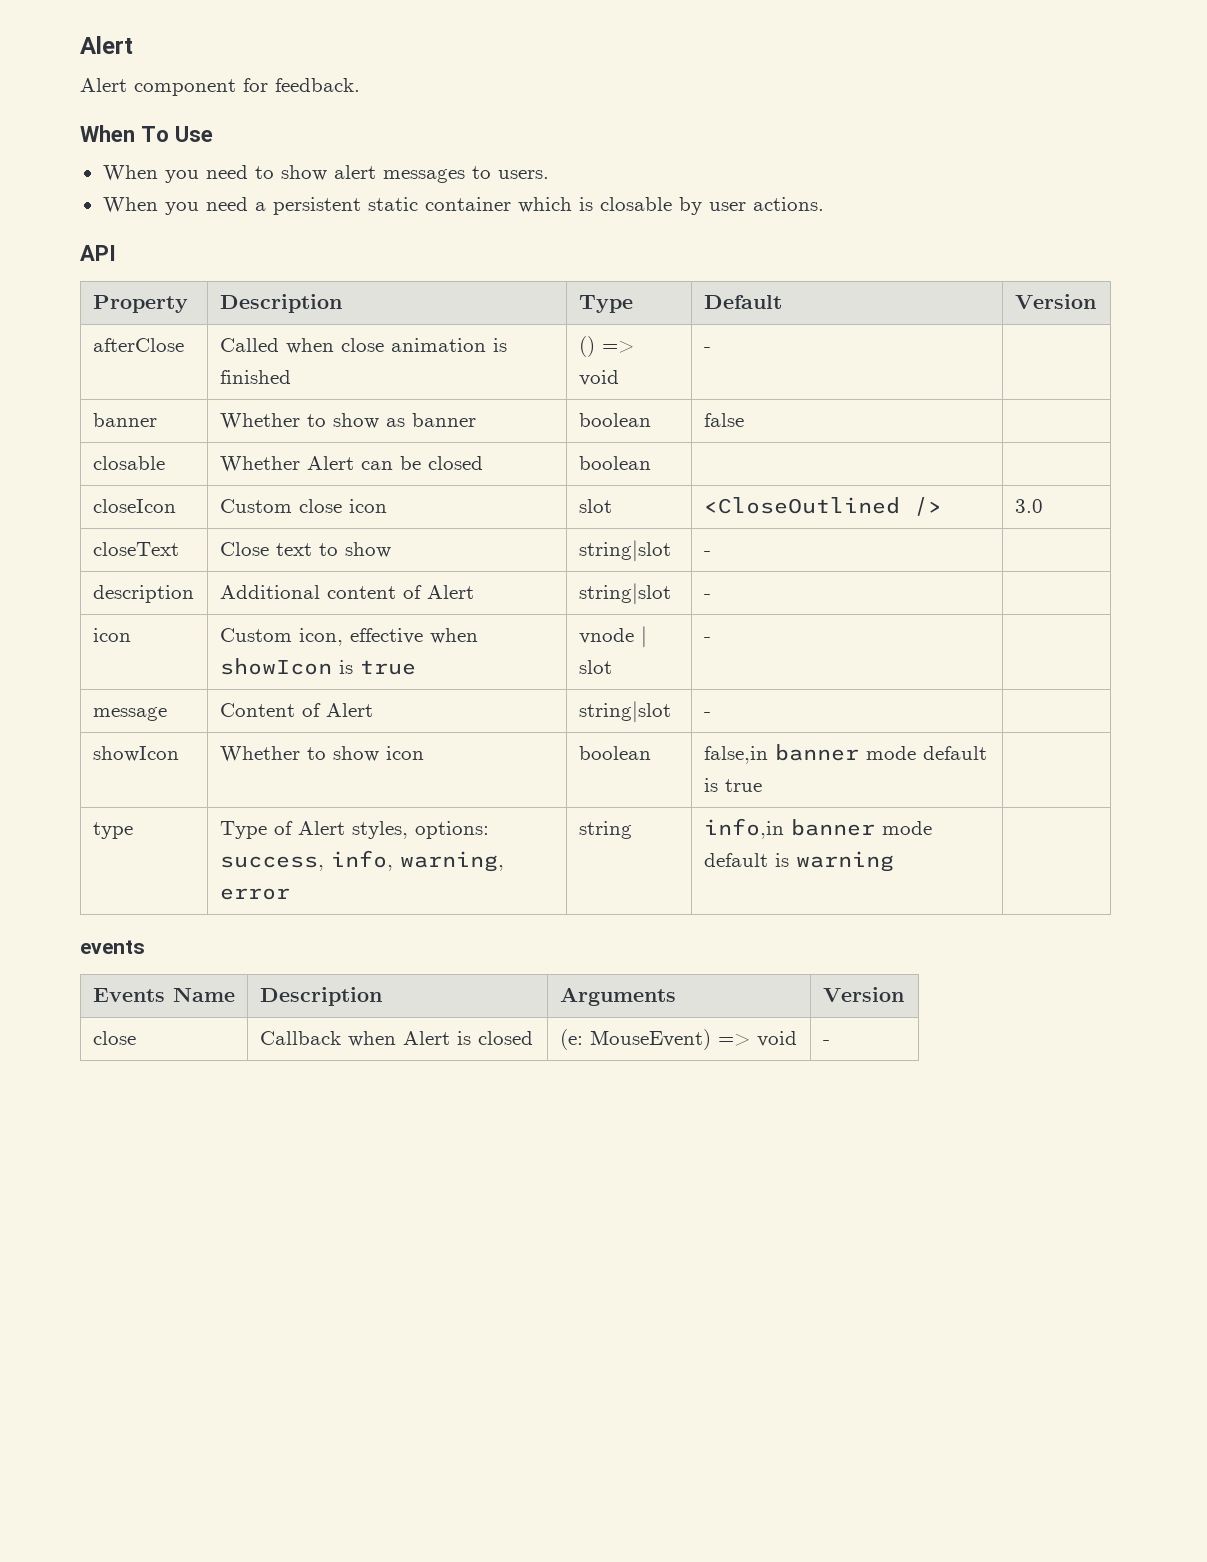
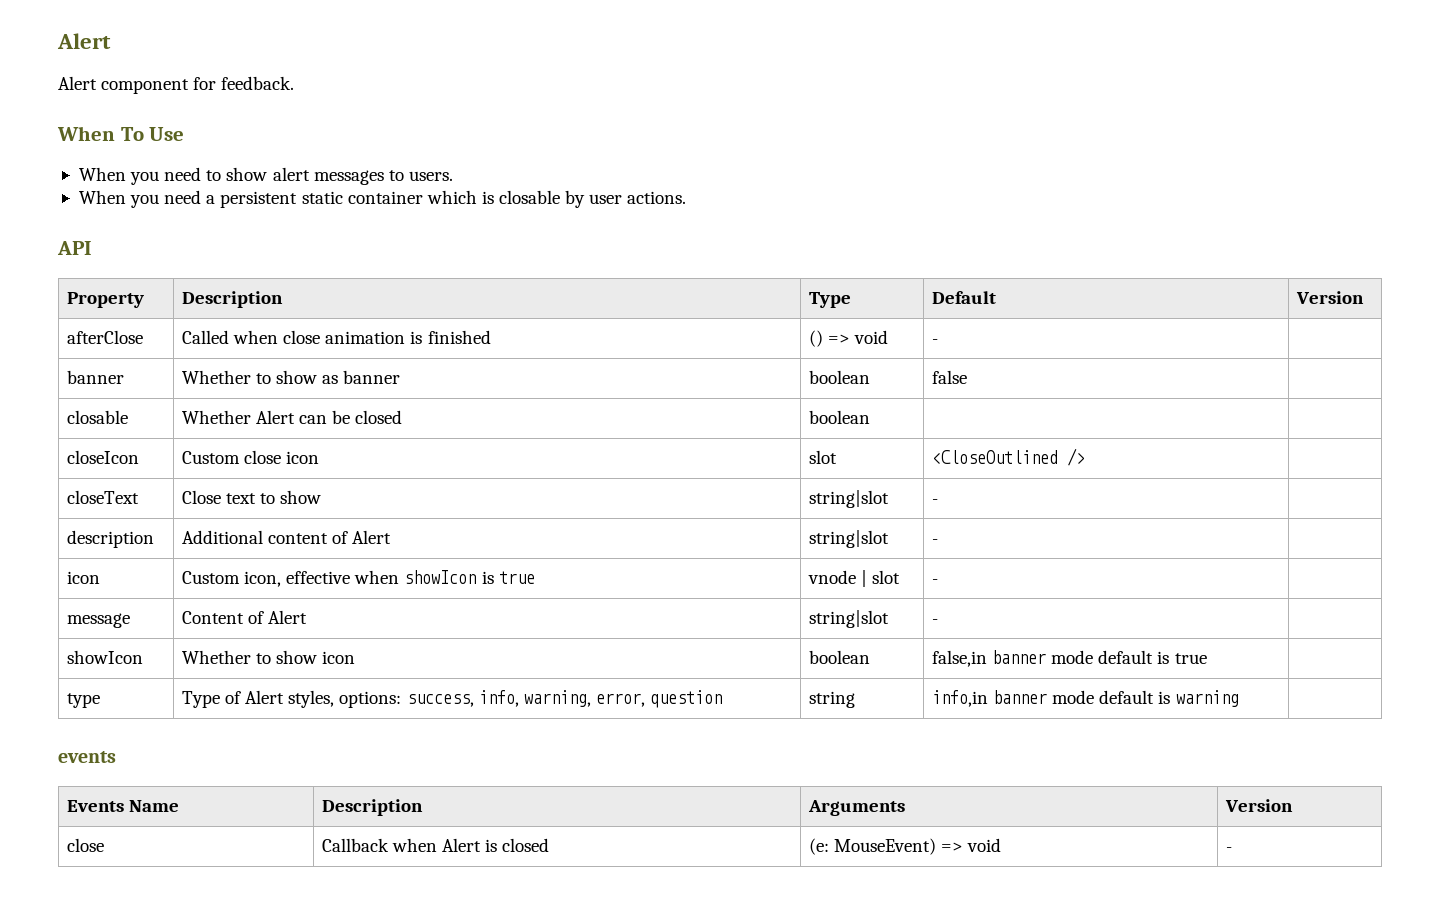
- closeIcon | Custom close icon | slot | <CloseOutlined /> | 3.0
+ closeIcon | Custom close icon | slot | <CloseOutlined /> |
- type | Type of Alert styles, options: success, info, warning, error | string | info,in banner mode default is warning |
+ type | Type of Alert styles, options: success, info, warning, error, question | string | info,in banner mode default is warning |

